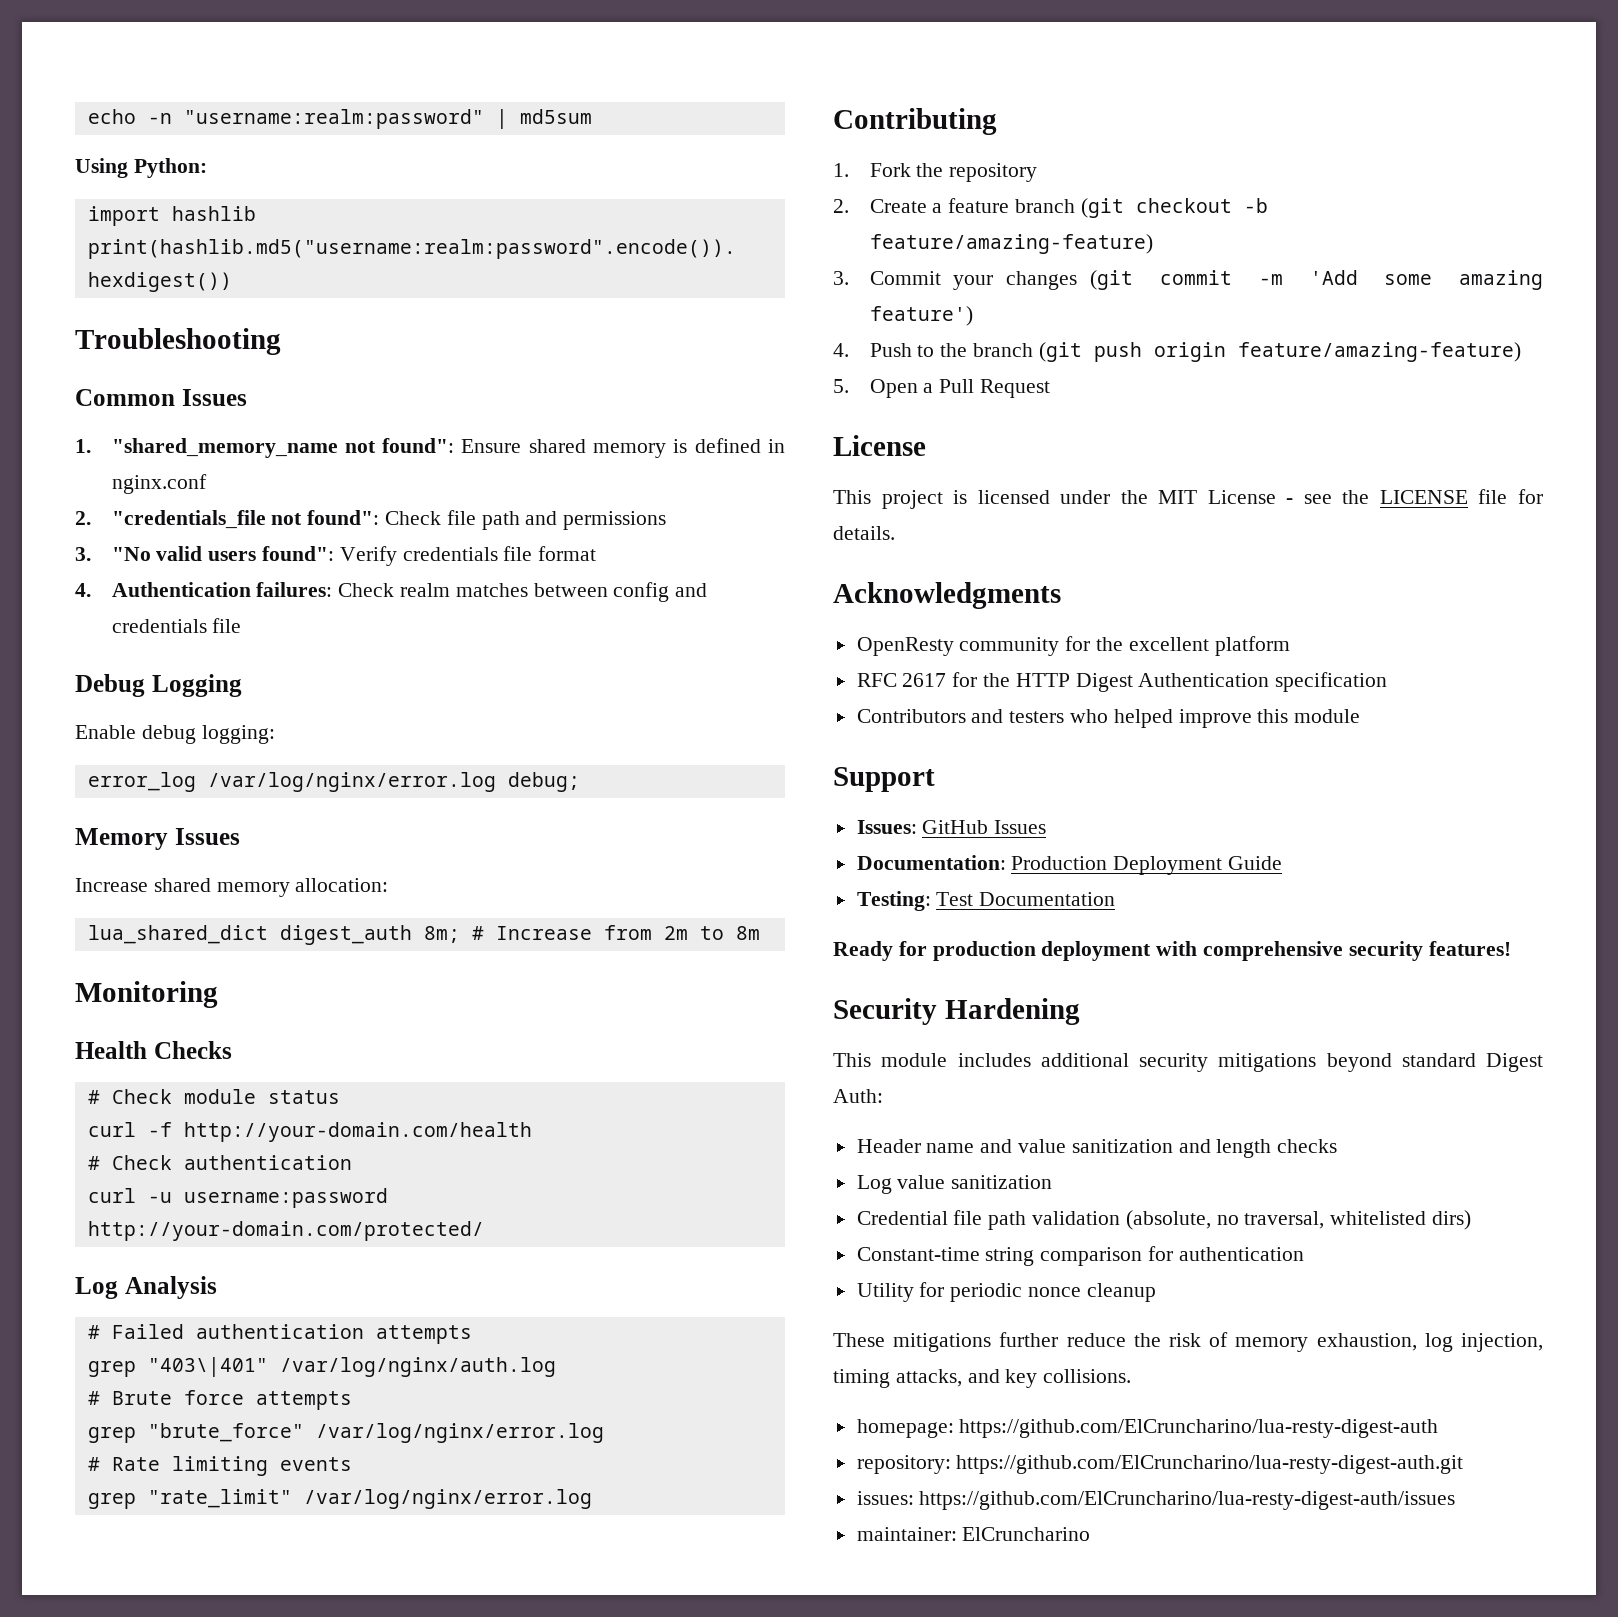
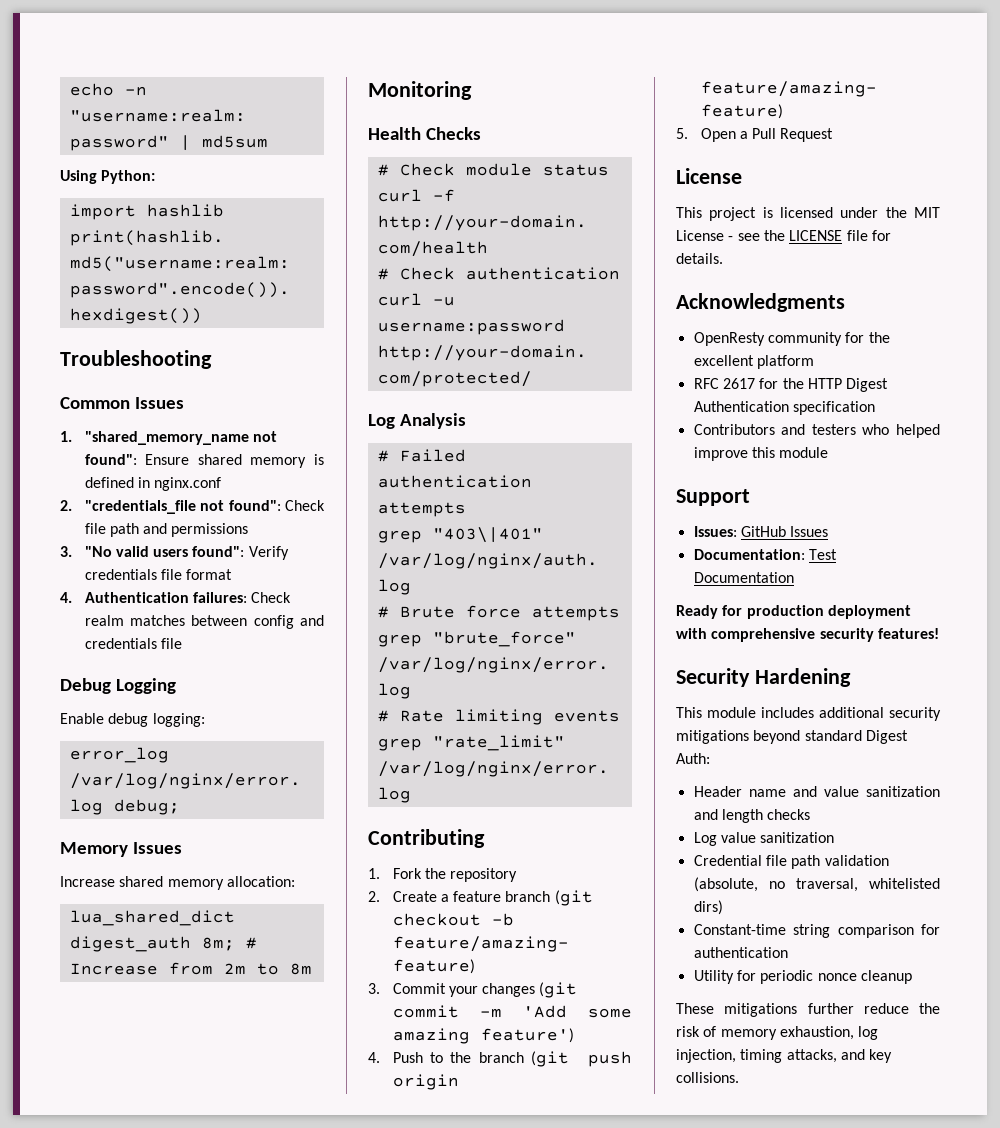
- Documentation: Production Deployment Guide
- Testing: Test Documentation
+ Documentation: Test Documentation
- homepage: https://github.com/ElCruncharino/lua-resty-digest-auth
- repository: https://github.com/ElCruncharino/lua-resty-digest-auth.git
- issues: https://github.com/ElCruncharino/lua-resty-digest-auth/issues
- maintainer: ElCruncharino

